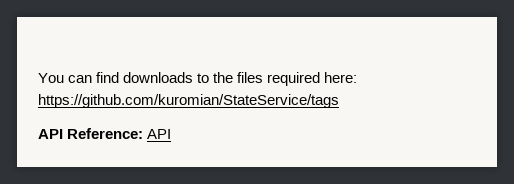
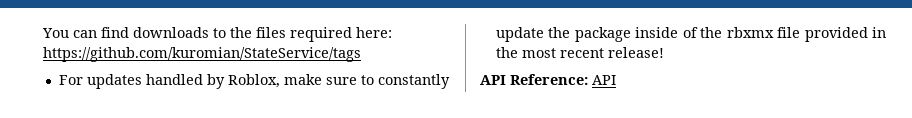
+ For updates handled by Roblox, make sure to constantly update the package inside of the rbxmx file provided in the most recent release!

